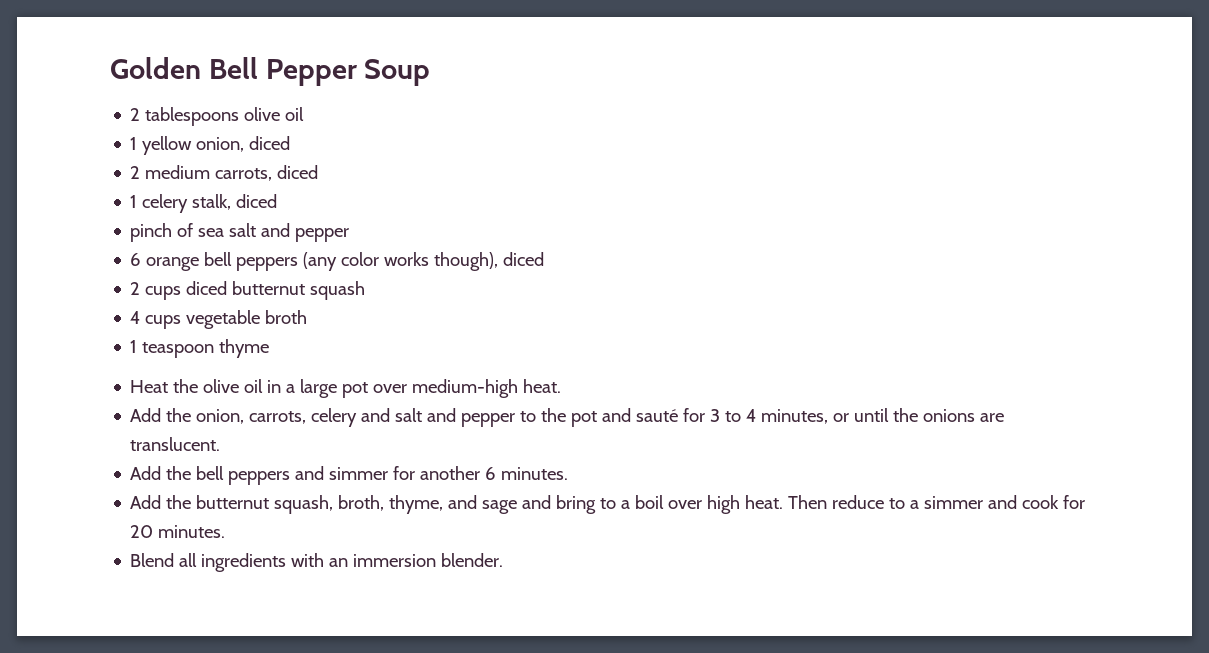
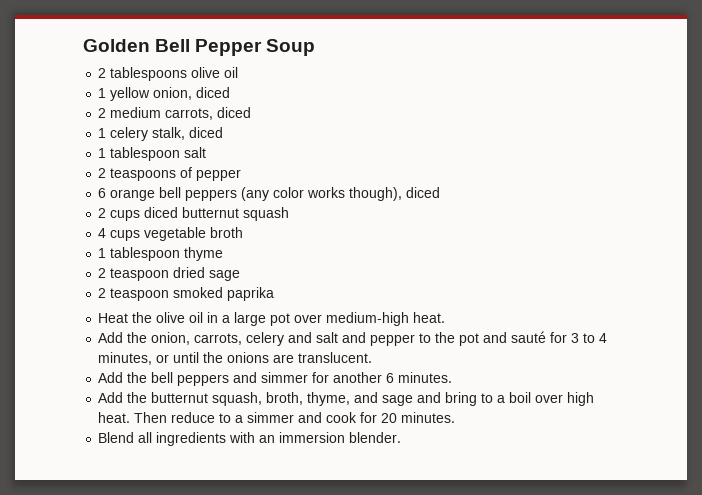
- pinch of sea salt and pepper
+ 1 tablespoon salt
+ 2 teaspoons of pepper
- 1 teaspoon thyme
+ 1 tablespoon thyme
+ 2 teaspoon dried sage
+ 2 teaspoon smoked paprika

